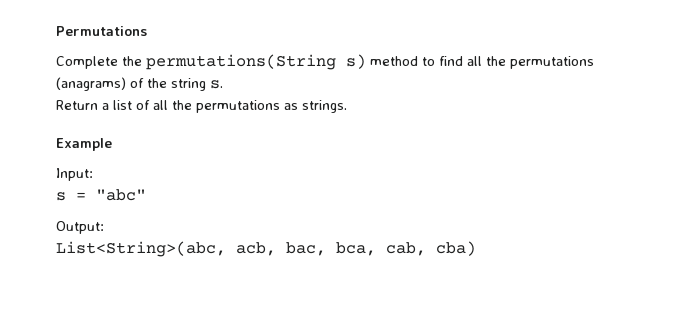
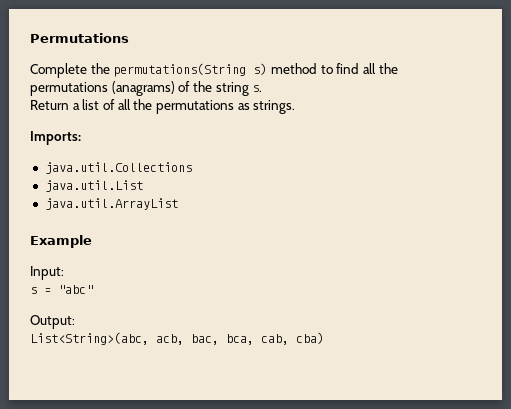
+ Imports:
+ java.util.Collections
+ java.util.List
+ java.util.ArrayList

